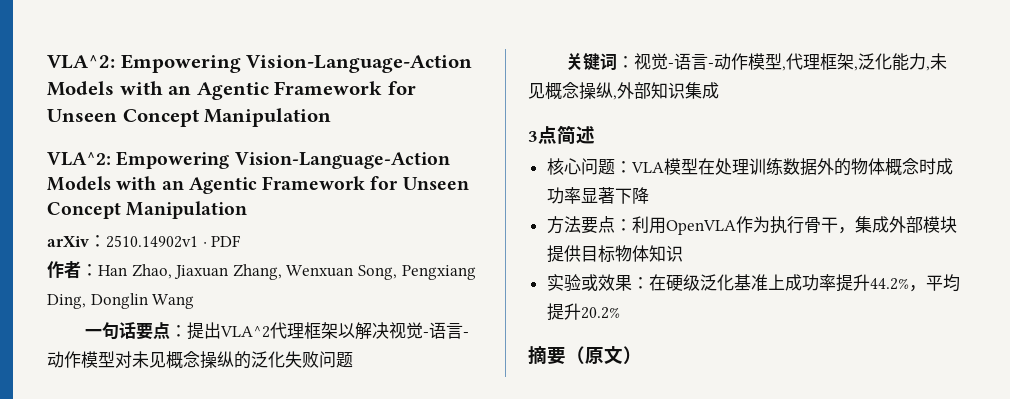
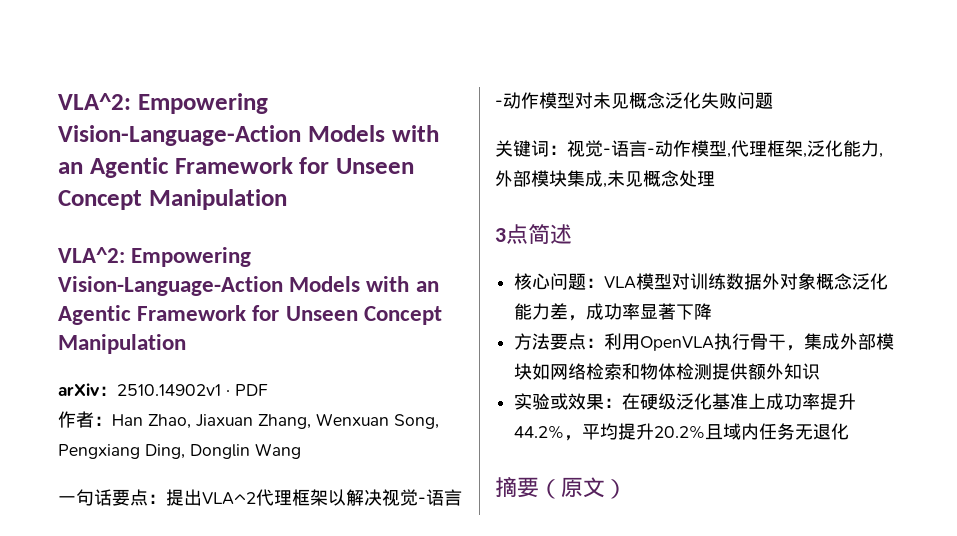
- 一句话要点：提出VLA^2代理框架以解决视觉-语言-动作模型对未见概念操纵的泛化失败问题
+ 一句话要点：提出VLA^2代理框架以解决视觉-语言-动作模型对未见概念泛化失败问题
- 关键词：视觉-语言-动作模型,代理框架,泛化能力,未见概念操纵,外部知识集成
+ 关键词：视觉-语言-动作模型,代理框架,泛化能力,外部模块集成,未见概念处理
- 核心问题：VLA模型在处理训练数据外的物体概念时成功率显著下降
+ 核心问题：VLA模型对训练数据外对象概念泛化能力差，成功率显著下降
- 方法要点：利用OpenVLA作为执行骨干，集成外部模块提供目标物体知识
+ 方法要点：利用OpenVLA执行骨干，集成外部模块如网络检索和物体检测提供额外知识
- 实验或效果：在硬级泛化基准上成功率提升44.2%，平均提升20.2%
+ 实验或效果：在硬级泛化基准上成功率提升44.2%，平均提升20.2%且域内任务无退化

